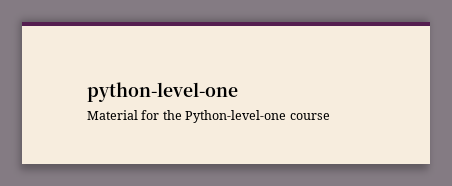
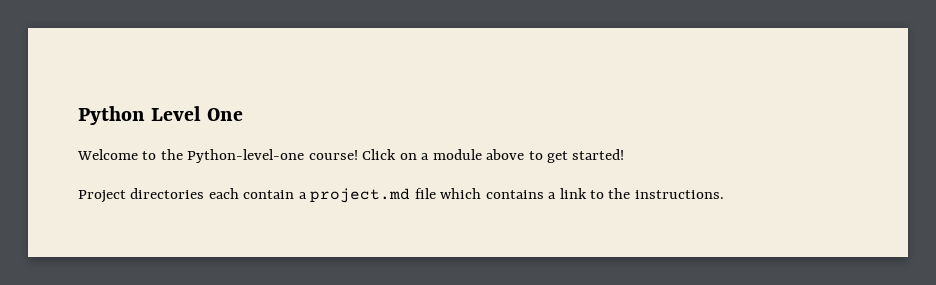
- python-level-one
- Material for the Python-level-one course
+ Python Level One
+ Welcome to the Python-level-one course! Click on a module above to get started!
+ Project directories each contain a project.md file which contains a link to the instructions.

